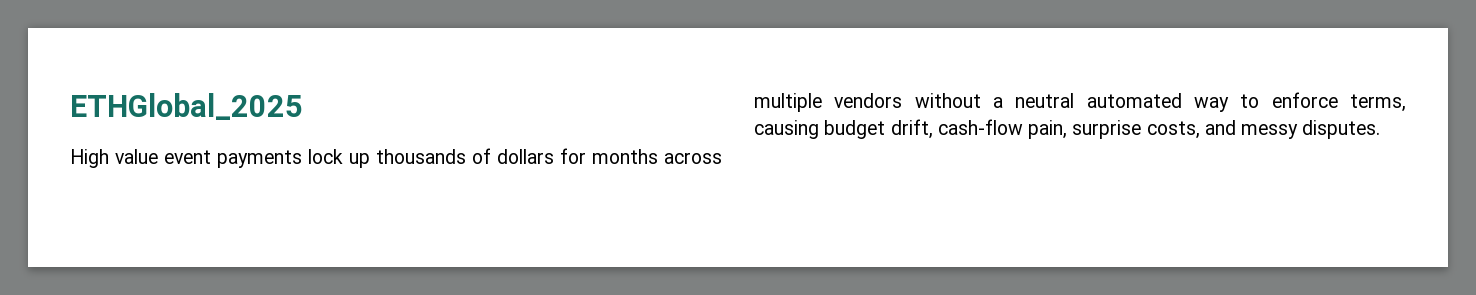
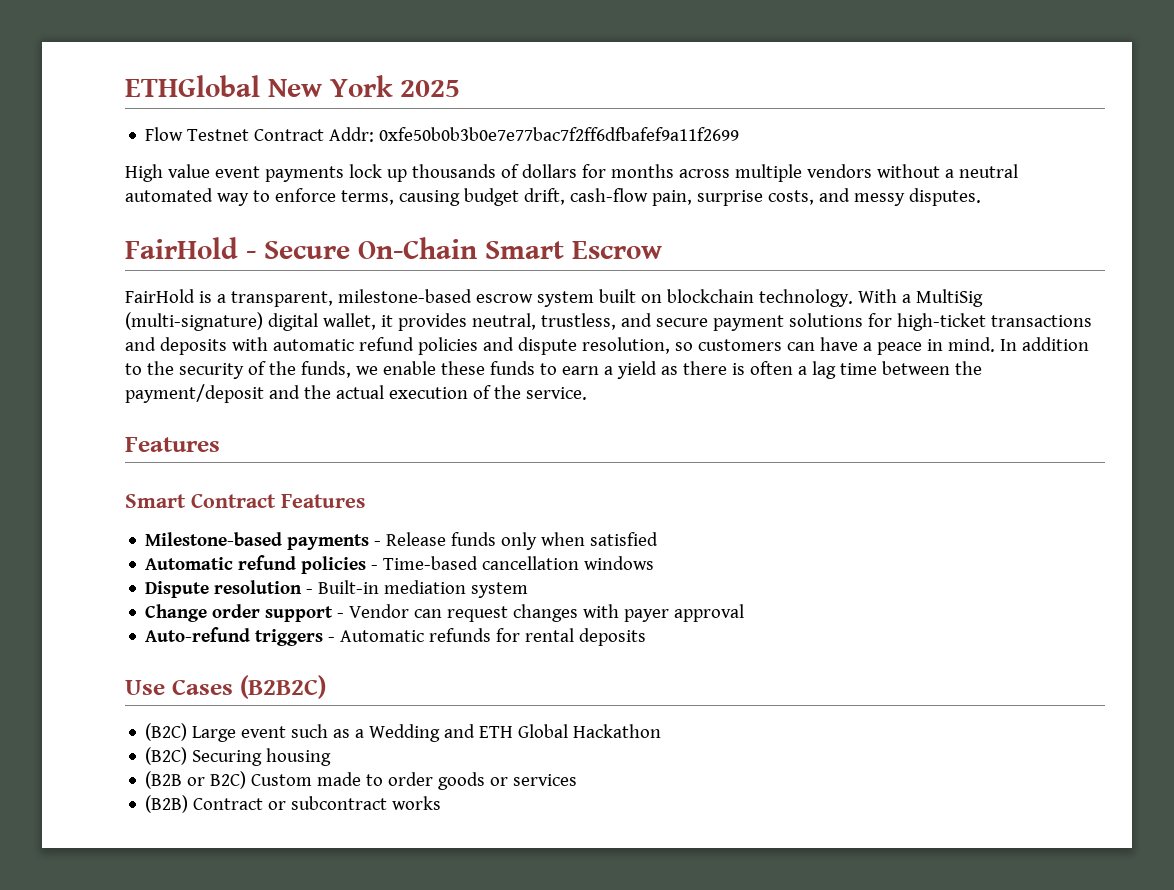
- ETHGlobal_2025
+ ETHGlobal New York 2025
+ Flow Testnet Contract Addr: 0xfe50b0b3b0e7e77bac7f2ff6dfbafef9a11f2699
+ FairHold - Secure On-Chain Smart Escrow
+ FairHold is a transparent, milestone-based escrow system built on blockchain technology. With a MultiSig (multi-signature) digital wallet, it provides neutral, trustless, and secure payment solutions for high-ticket transactions and deposits with automatic refund policies and dispute resolution, so customers can have a peace in mind. In addition to the security of the funds, we enable these funds to earn a yield as there is often a lag time between the payment/deposit and the actual execution of the service.
+ Features
+ Smart Contract Features
+ Milestone-based payments - Release funds only when satisfied
+ Automatic refund policies - Time-based cancellation windows
+ Dispute resolution - Built-in mediation system
+ Change order support - Vendor can request changes with payer approval
+ Auto-refund triggers - Automatic refunds for rental deposits
+ Use Cases (B2B2C)
+ (B2C) Large event such as a Wedding and ETH Global Hackathon
+ (B2C) Securing housing
+ (B2B or B2C) Custom made to order goods or services
+ (B2B) Contract or subcontract works

